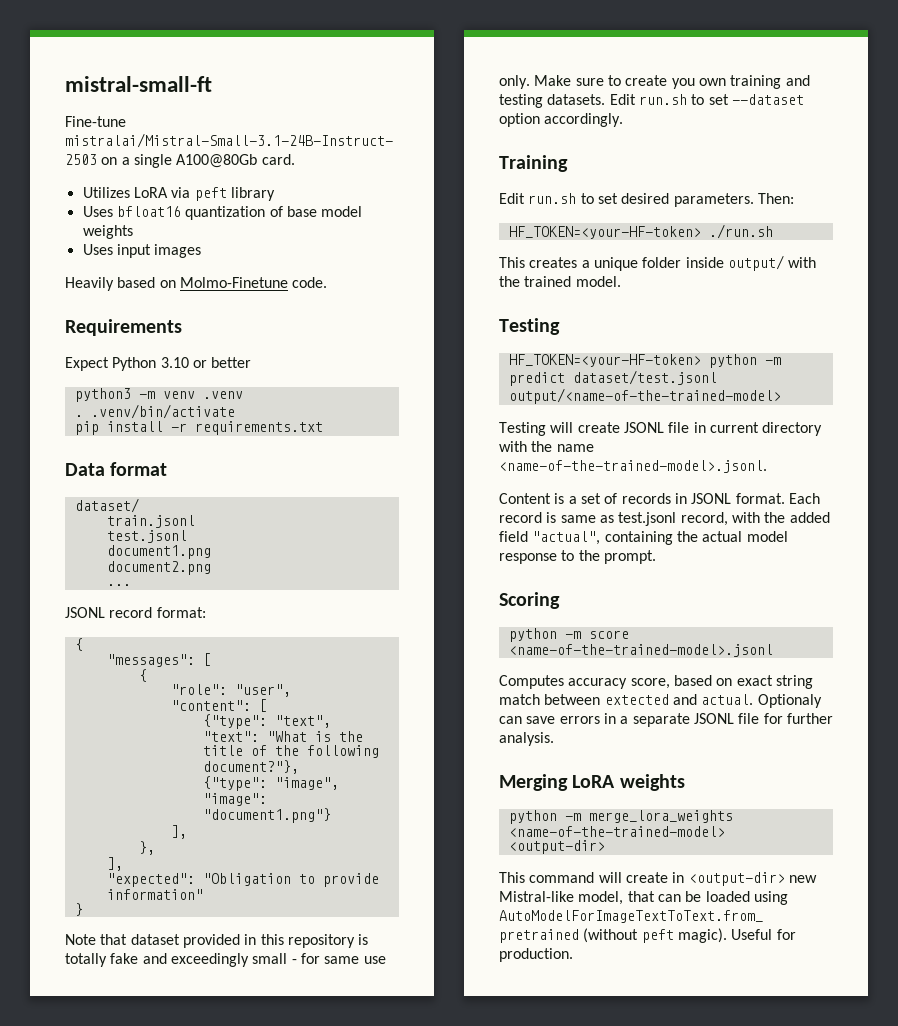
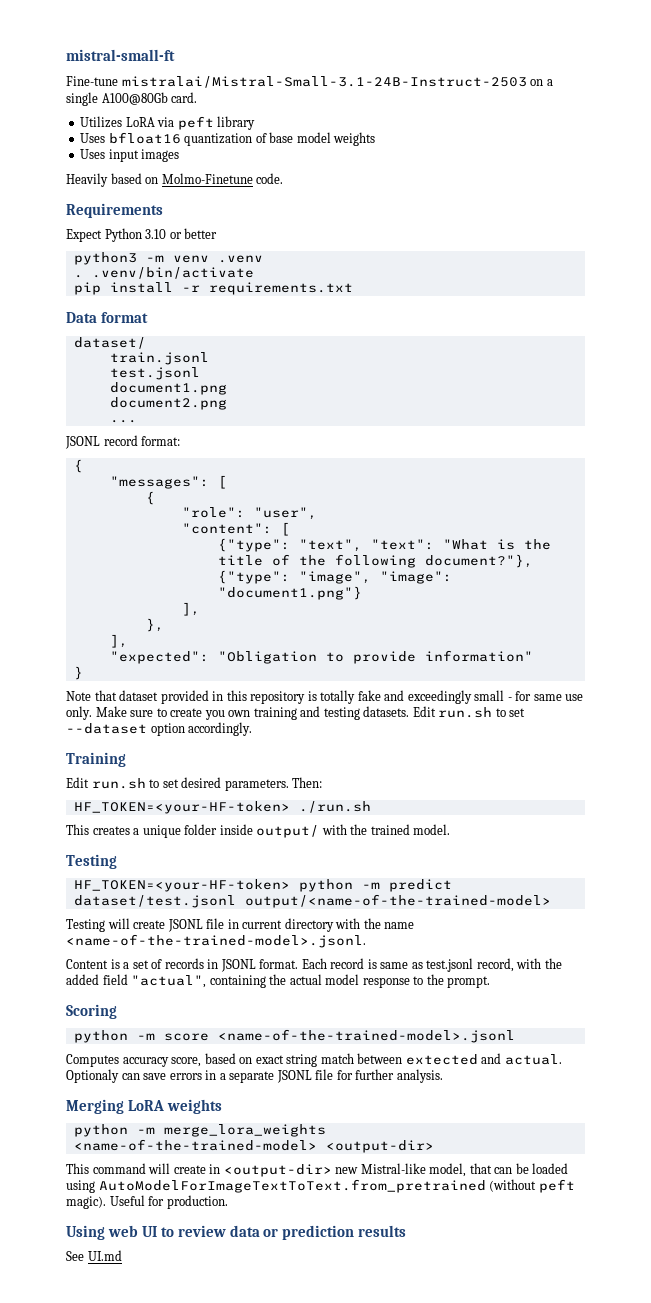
+ Using web UI to review data or prediction results
+ See UI.md

